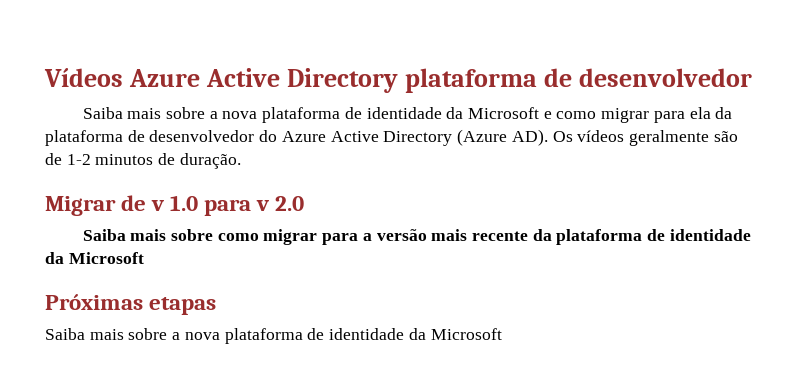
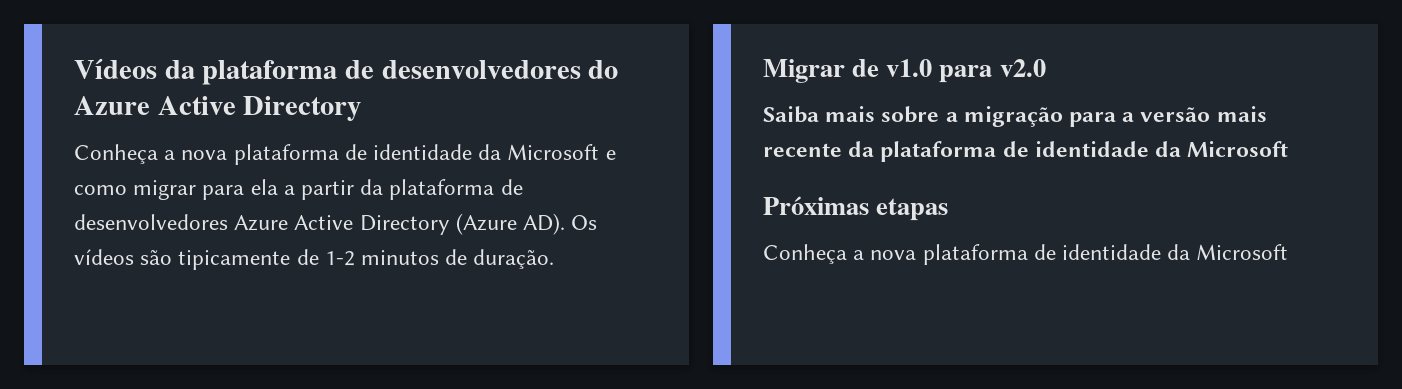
- Vídeos Azure Active Directory plataforma de desenvolvedor
- Saiba mais sobre a nova plataforma de identidade da Microsoft e como migrar para ela da plataforma de desenvolvedor do Azure Active Directory (Azure AD). Os vídeos geralmente são de 1-2 minutos de duração.
+ Vídeos da plataforma de desenvolvedores do Azure Active Directory
+ Conheça a nova plataforma de identidade da Microsoft e como migrar para ela a partir da plataforma de desenvolvedores Azure Active Directory (Azure AD). Os vídeos são tipicamente de 1-2 minutos de duração.
- Migrar de v 1.0 para v 2.0
- Saiba mais sobre como migrar para a versão mais recente da plataforma de identidade da Microsoft
+ Migrar de v1.0 para v2.0
+ Saiba mais sobre a migração para a versão mais recente da plataforma de identidade da Microsoft
  Próximas etapas
- Saiba mais sobre a nova plataforma de identidade da Microsoft
+ Conheça a nova plataforma de identidade da Microsoft

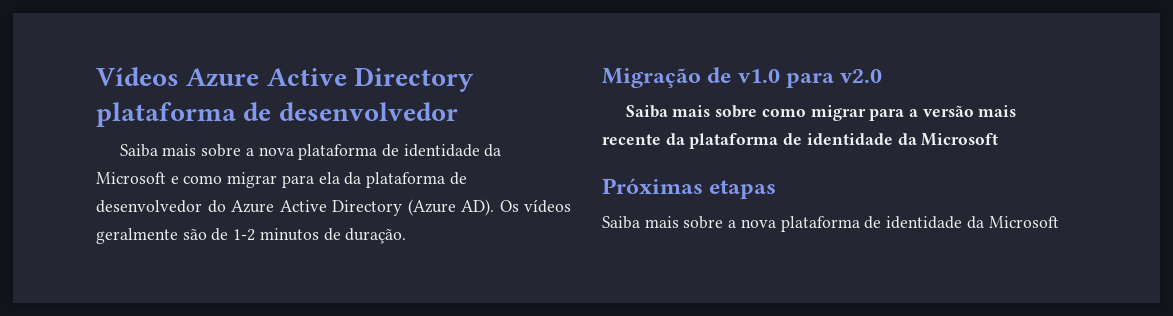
- Vídeos da plataforma de desenvolvedores do Azure Active Directory
- Conheça a nova plataforma de identidade da Microsoft e como migrar para ela a partir da plataforma de desenvolvedores Azure Active Directory (Azure AD). Os vídeos são tipicamente de 1-2 minutos de duração.
+ Vídeos Azure Active Directory plataforma de desenvolvedor
+ Saiba mais sobre a nova plataforma de identidade da Microsoft e como migrar para ela da plataforma de desenvolvedor do Azure Active Directory (Azure AD). Os vídeos geralmente são de 1-2 minutos de duração.
- Migrar de v1.0 para v2.0
+ Migração de v1.0 para v2.0
- Saiba mais sobre a migração para a versão mais recente da plataforma de identidade da Microsoft
+ Saiba mais sobre como migrar para a versão mais recente da plataforma de identidade da Microsoft
  Próximas etapas
- Conheça a nova plataforma de identidade da Microsoft
+ Saiba mais sobre a nova plataforma de identidade da Microsoft

